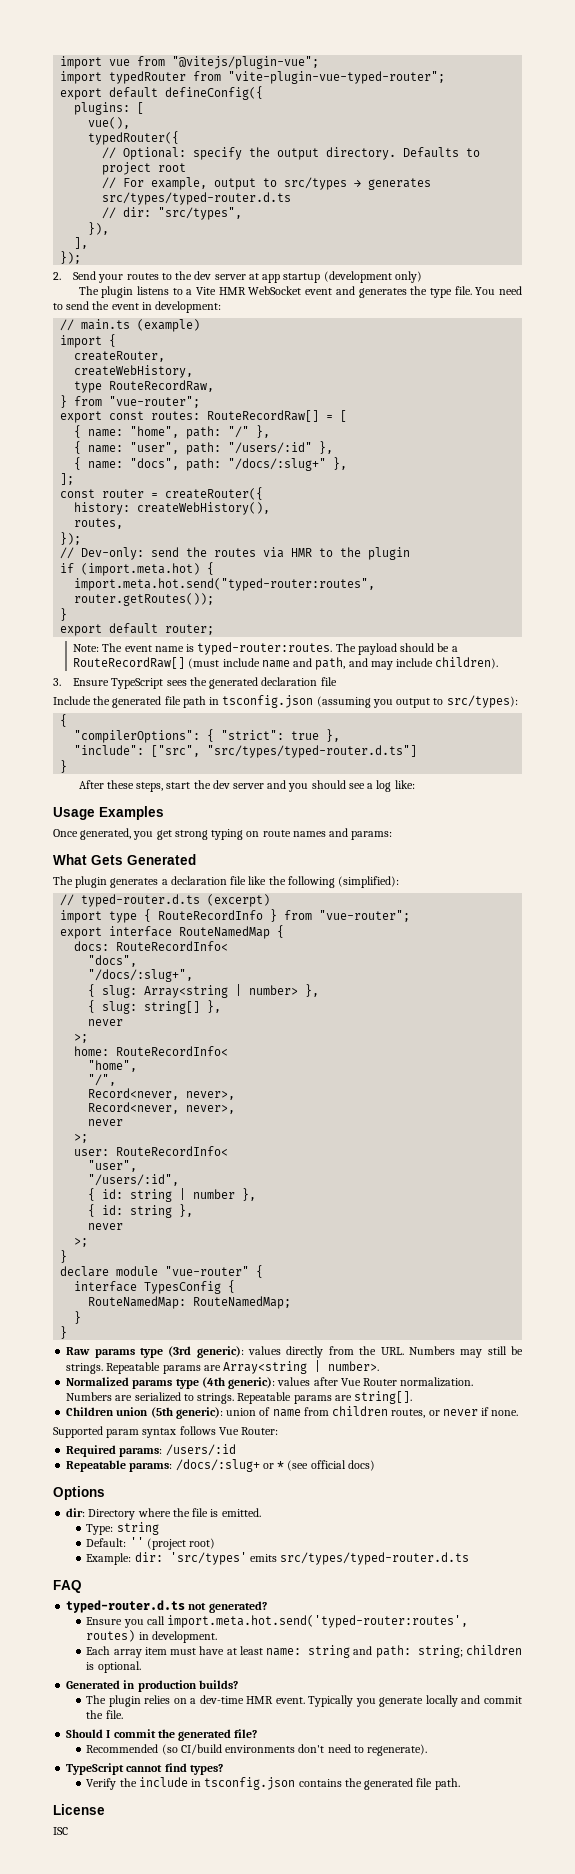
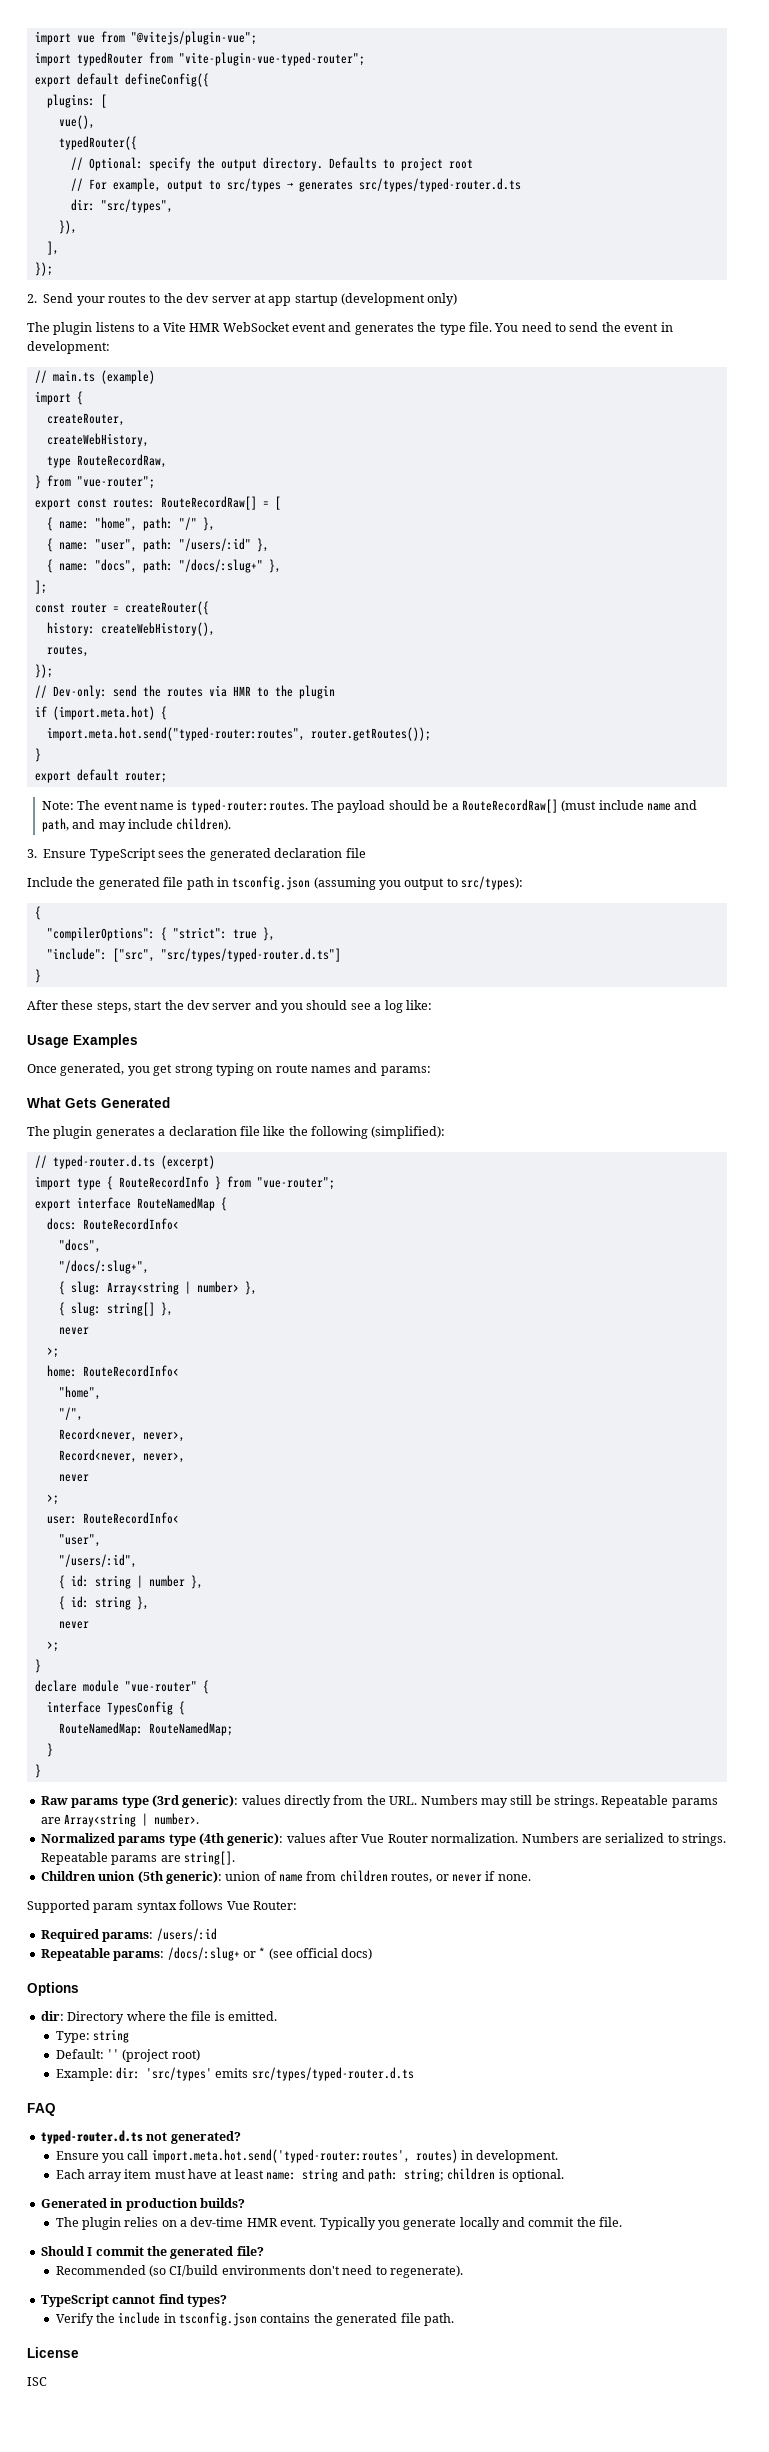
- // dir: "src/types",
+ dir: "src/types",

